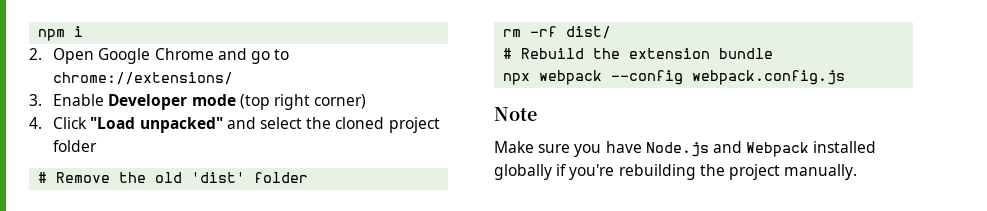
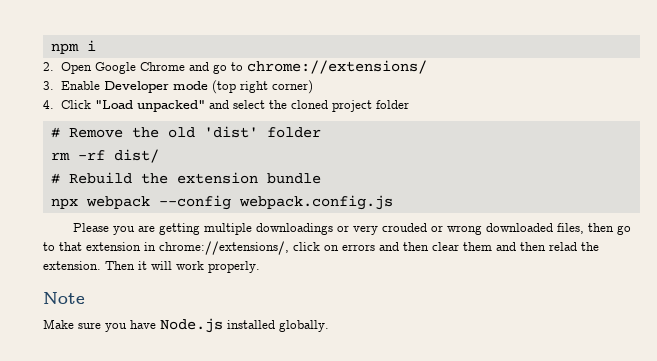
+ Please you are getting multiple downloadings or very crouded or wrong downloaded files, then go to that extension in chrome://extensions/, click on errors and then clear them and then relad the extension. Then it will work properly.
- Make sure you have Node.js and Webpack installed globally if you're rebuilding the project manually.
+ Make sure you have Node.js installed globally.

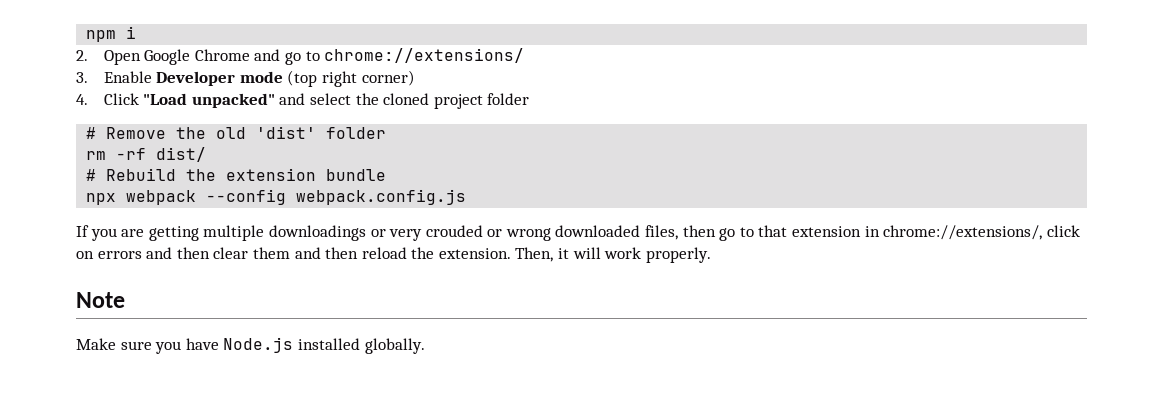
- Please you are getting multiple downloadings or very crouded or wrong downloaded files, then go to that extension in chrome://extensions/, click on errors and then clear them and then relad the extension.
+ If you are getting multiple downloadings or very crouded or wrong downloaded files, then go to that extension in chrome://extensions/, click on errors and then clear them and then reload the extension.
- Then it will work properly.
+ Then, it will work properly.

